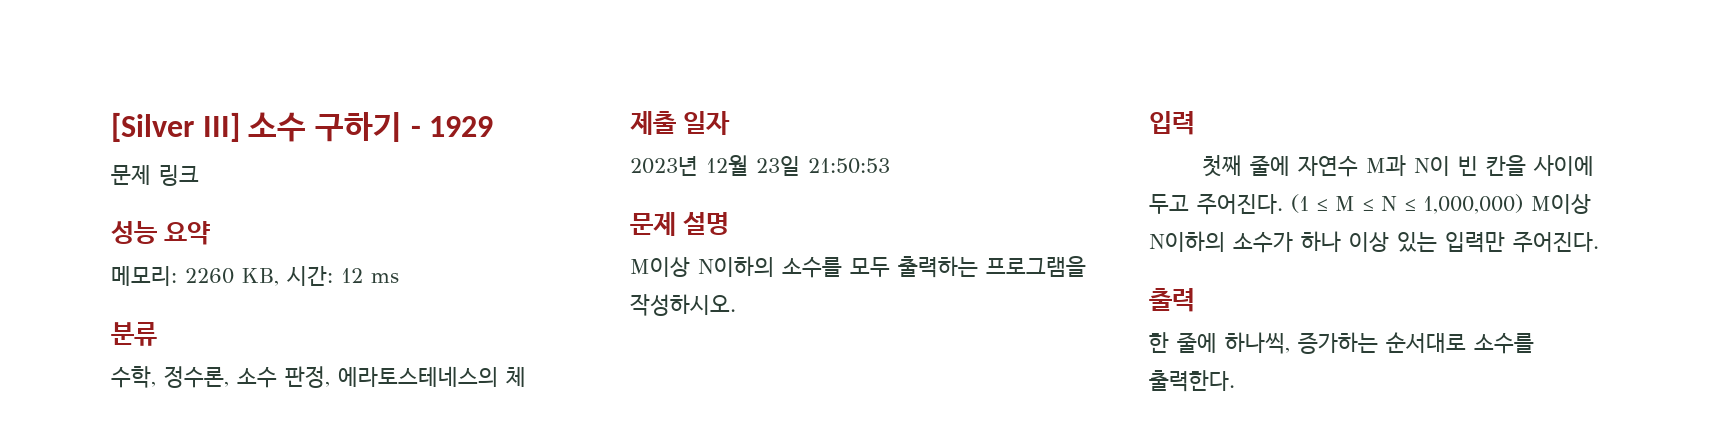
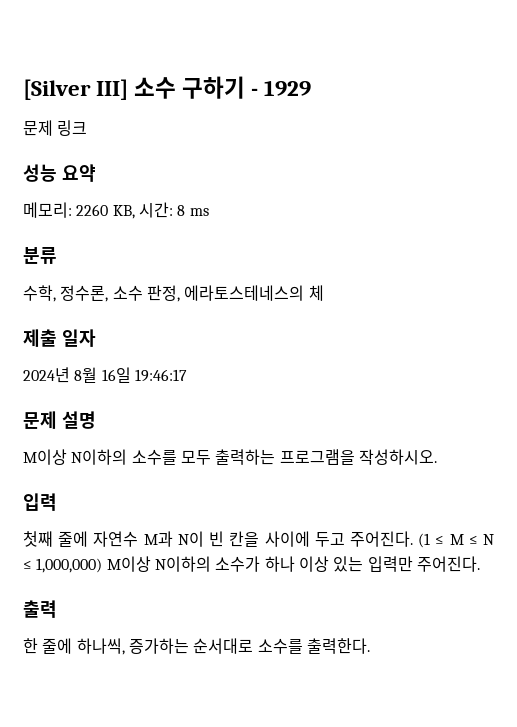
- 메모리: 2260 KB, 시간: 12 ms
+ 메모리: 2260 KB, 시간: 8 ms
- 2023년 12월 23일 21:50:53
+ 2024년 8월 16일 19:46:17

